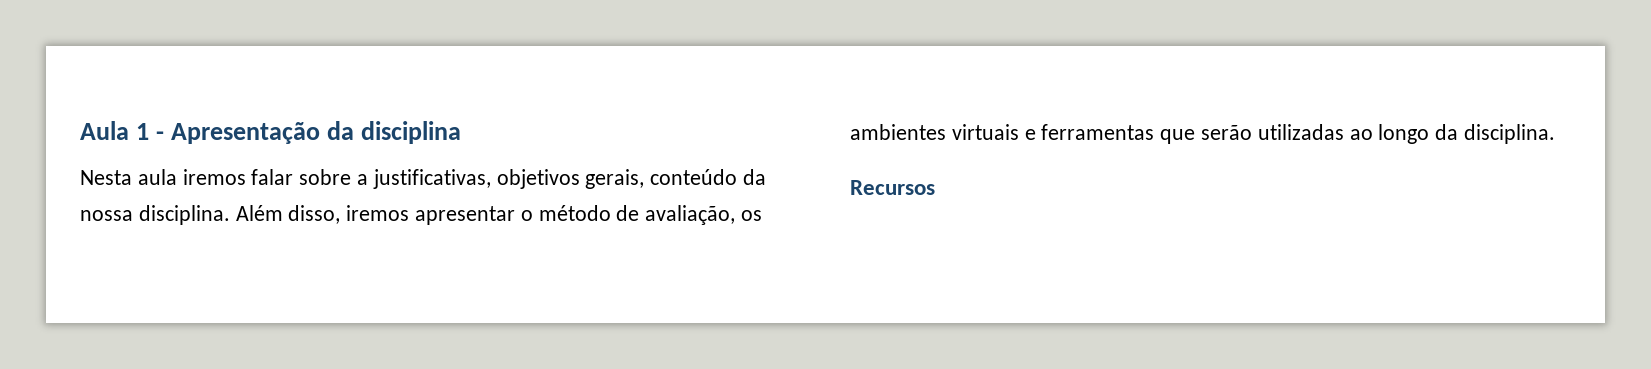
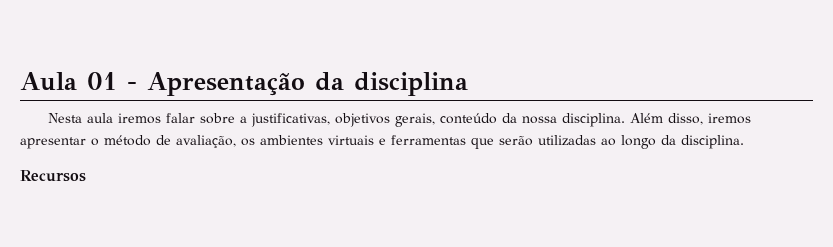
- Aula 1 - Apresentação da disciplina
+ Aula 01 - Apresentação da disciplina

